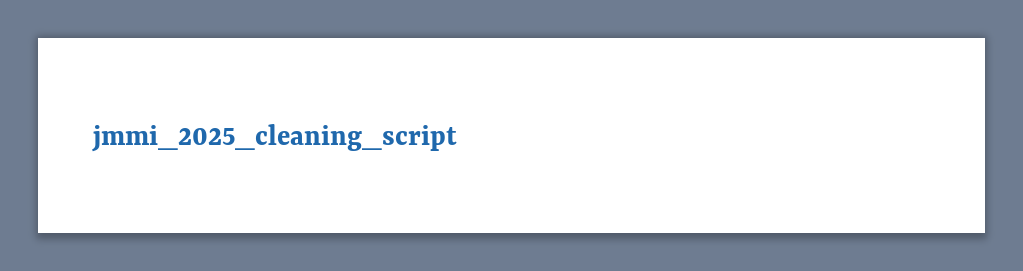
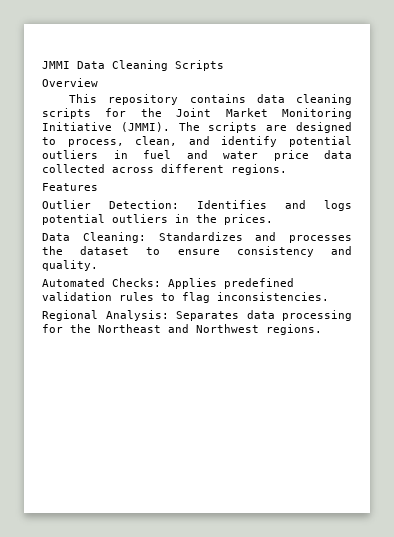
- jmmi_2025_cleaning_script
+ JMMI Data Cleaning Scripts
+ Overview
+ This repository contains data cleaning scripts for the Joint Market Monitoring Initiative (JMMI). The scripts are designed to process, clean, and identify potential outliers in fuel and water price data collected across different regions.
+ Features
+ Outlier Detection: Identifies and logs potential outliers in the prices.
+ Data Cleaning: Standardizes and processes the dataset to ensure consistency and quality.
+ Automated Checks: Applies predefined validation rules to flag inconsistencies.
+ Regional Analysis: Separates data processing for the Northeast and Northwest regions.

